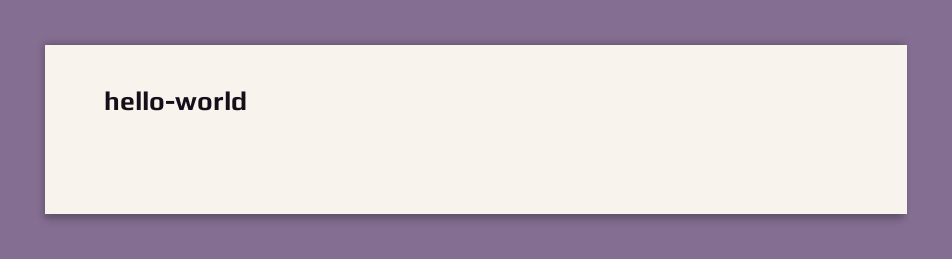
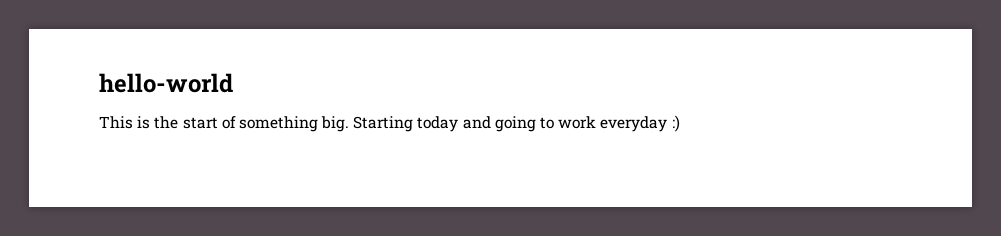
+ This is the start of something big. Starting today and going to work everyday :)

